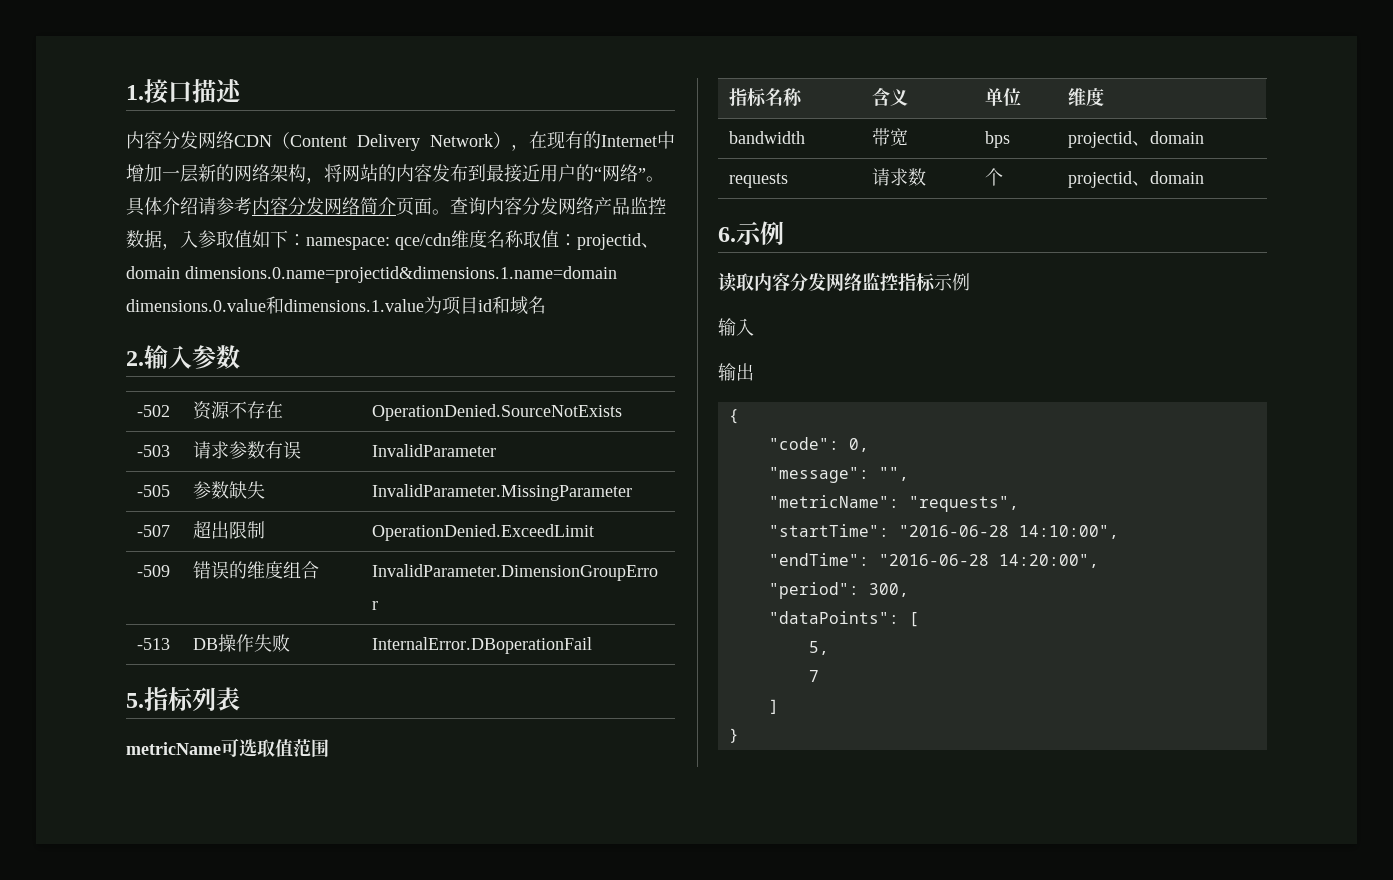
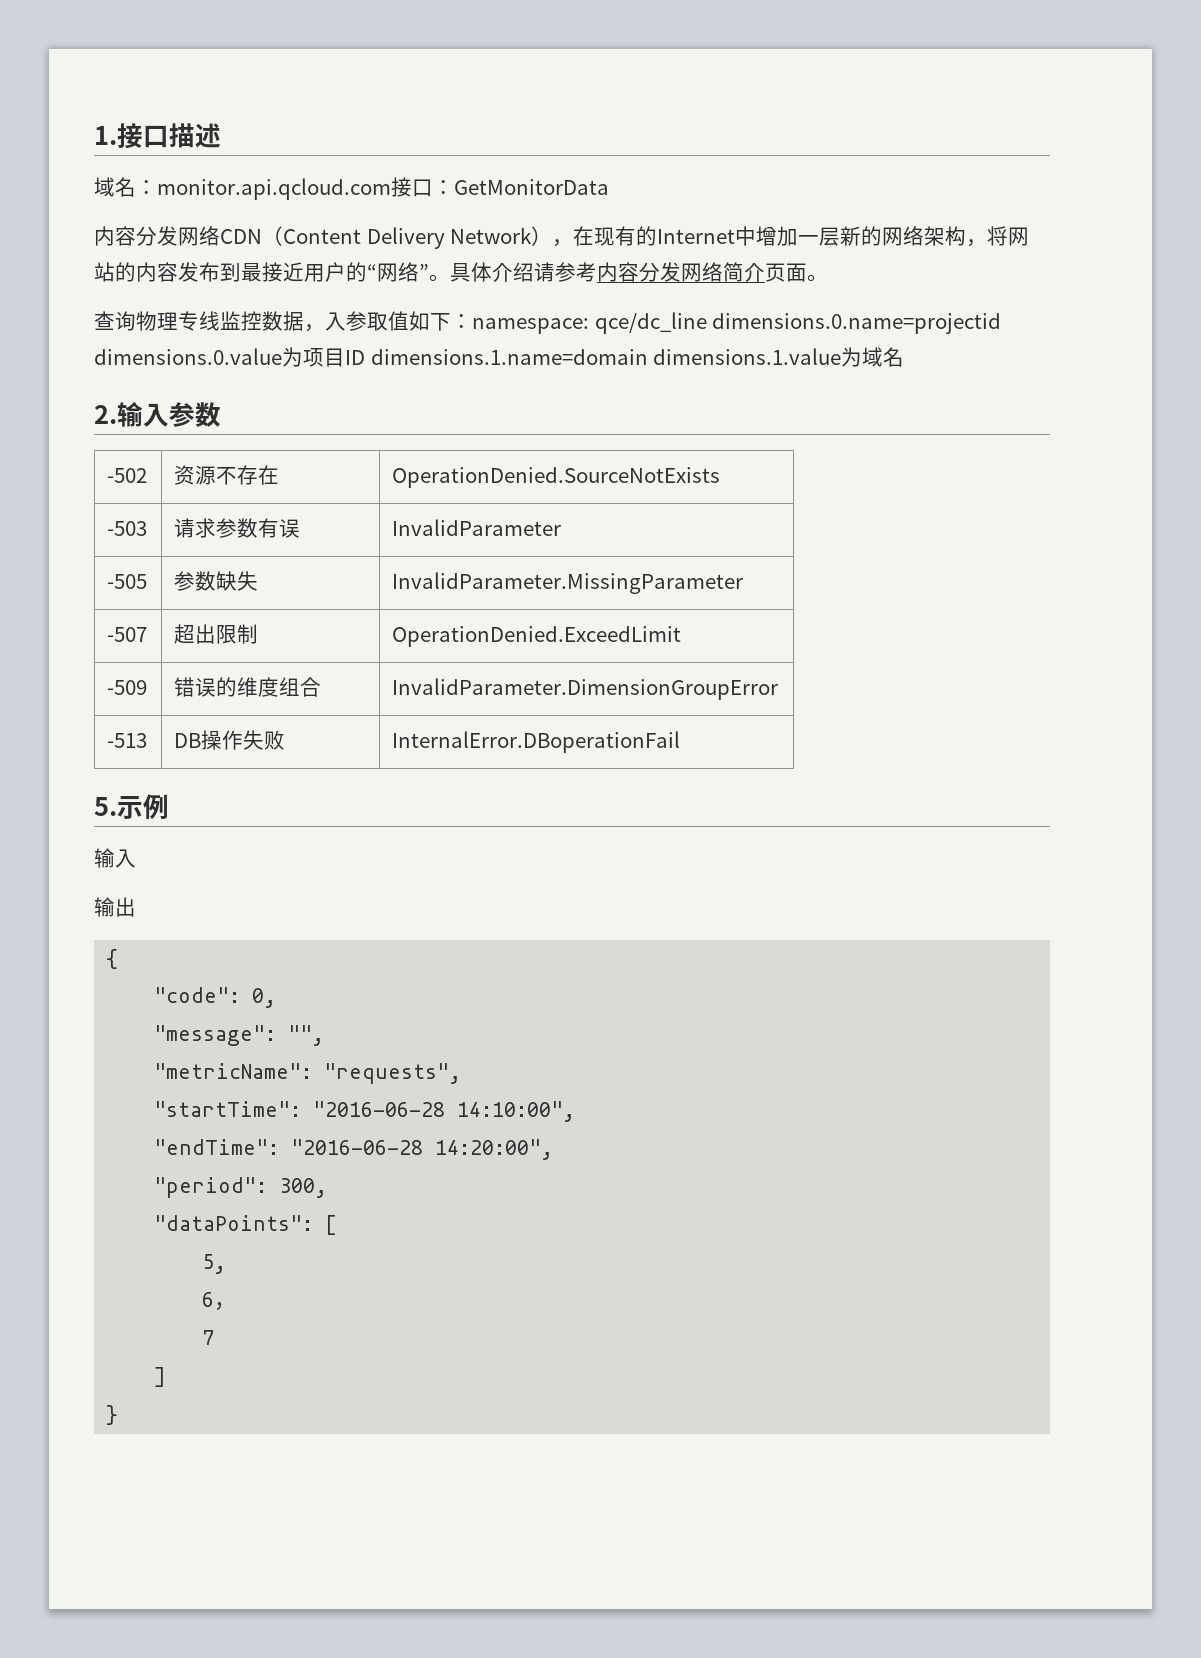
+ 域名：monitor.api.qcloud.com接口：GetMonitorData
- 具体介绍请参考内容分发网络简介页面。查询内容分发网络产品监控数据，入参取值如下：namespace: qce/cdn维度名称取值：projectid、domain dimensions.0.name=projectid&dimensions.1.name=domain dimensions.0.value和dimensions.1.value为项目id和域名
+ 具体介绍请参考内容分发网络简介页面。
+ 查询物理专线监控数据，入参取值如下：namespace: qce/dc_line dimensions.0.name=projectid dimensions.0.value为项目ID dimensions.1.name=domain dimensions.1.value为域名
- 5.指标列表
- metricName可选取值范围
- 指标名称 | 含义 | 单位 | 维度
- bandwidth | 带宽 | bps | projectid、domain
- requests | 请求数 | 个 | projectid、domain
- 6.示例
- 读取内容分发网络监控指标示例
+ 5.示例
+ 6，

